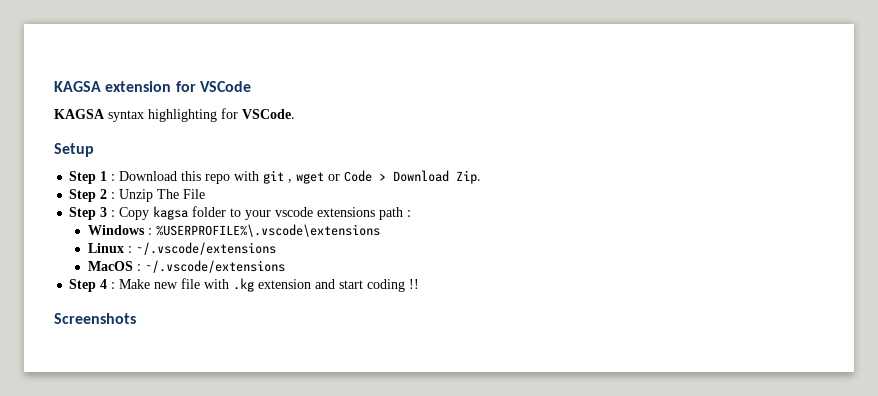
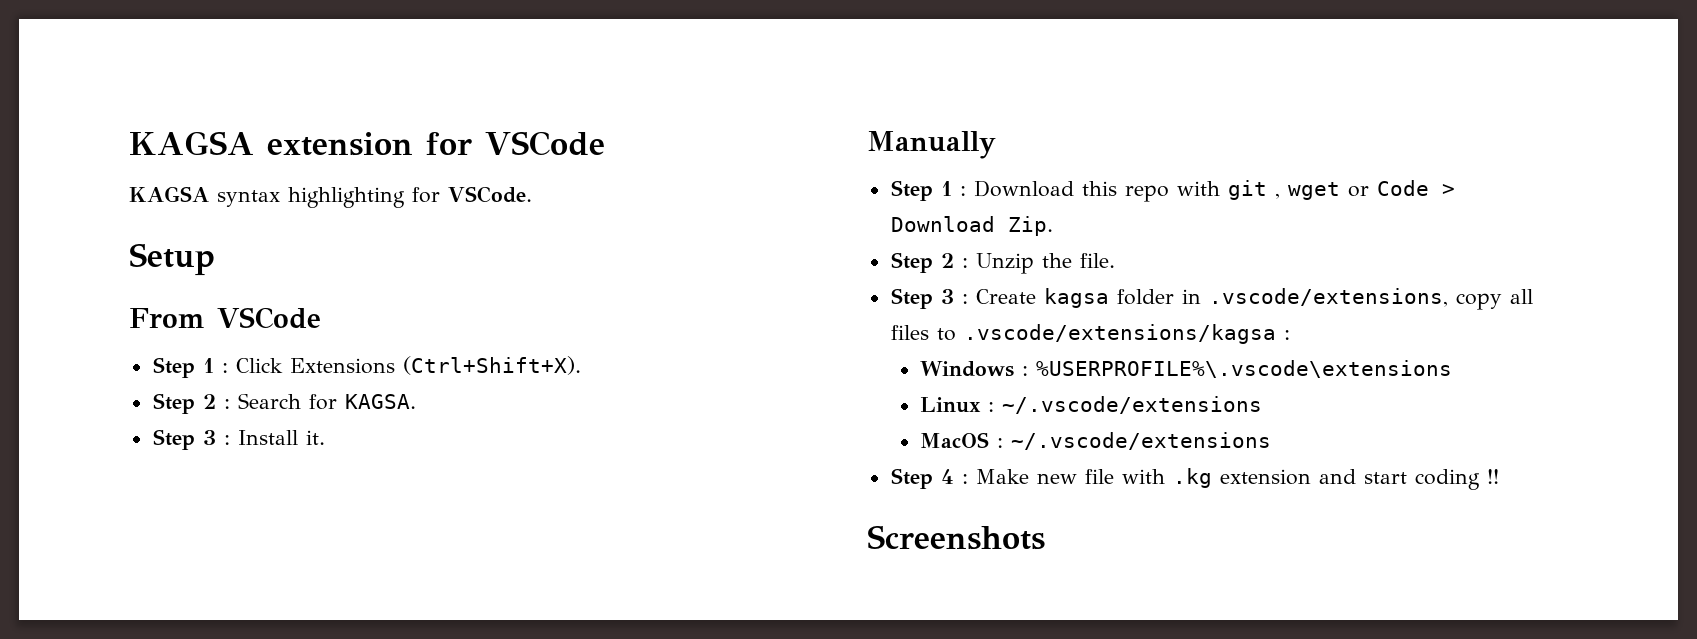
+ From VSCode
+ Step 1 : Click Extensions (Ctrl+Shift+X).
+ Step 2 : Search for KAGSA.
+ Step 3 : Install it.
+ Manually
- Step 2 : Unzip The File
- Step 3 : Copy kagsa folder to your vscode extensions path :
+ Step 2 : Unzip the file.
+ Step 3 : Create kagsa folder in .vscode/extensions, copy all files to .vscode/extensions/kagsa :

